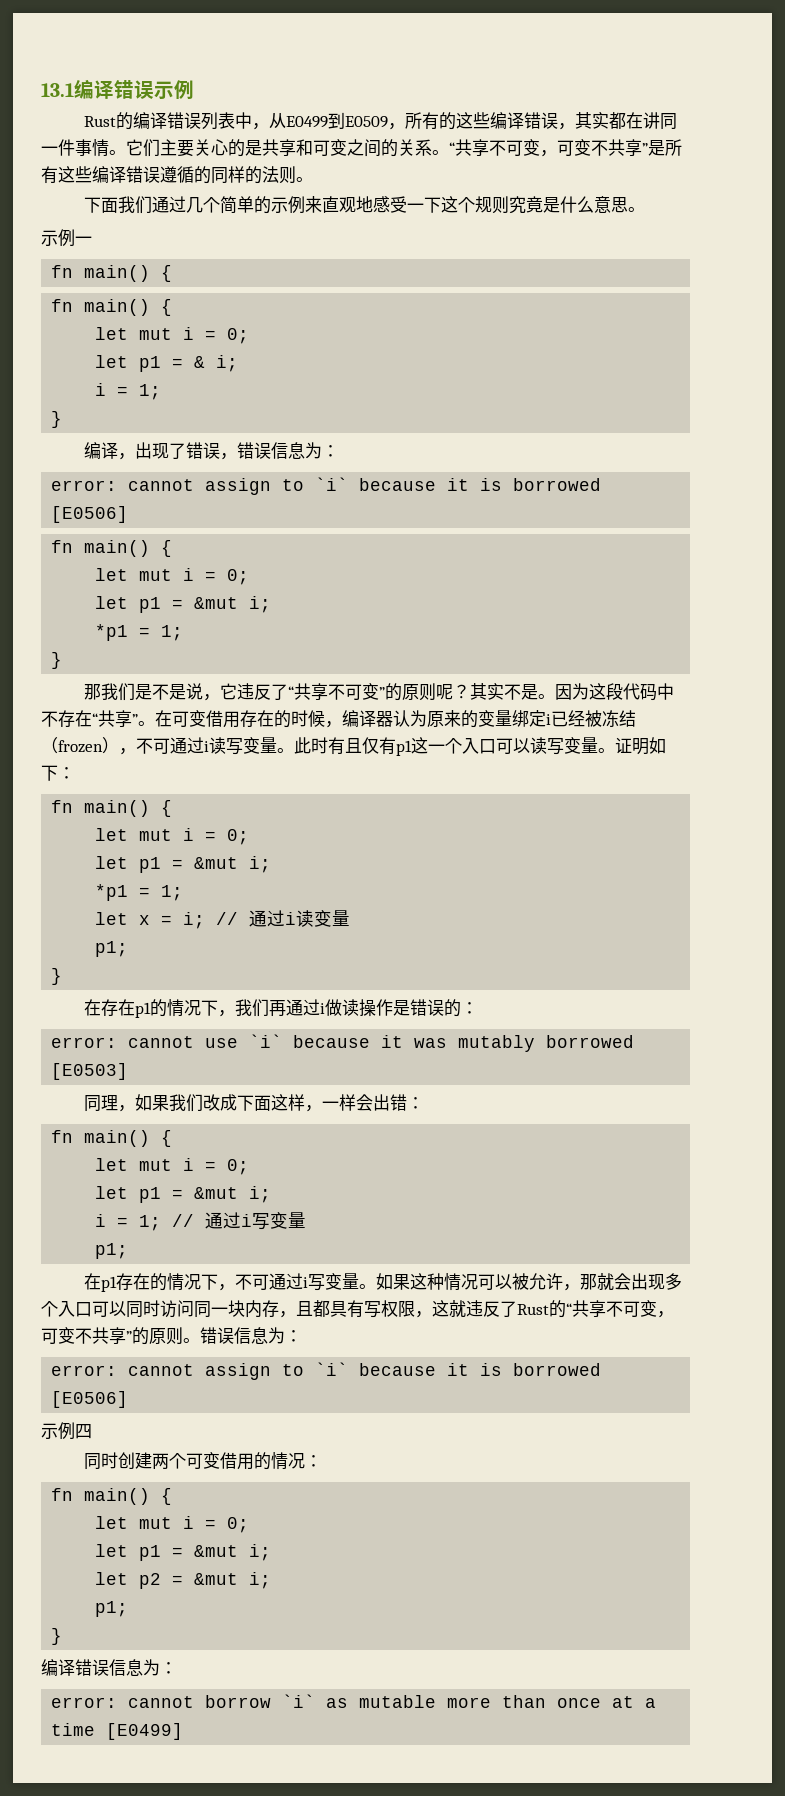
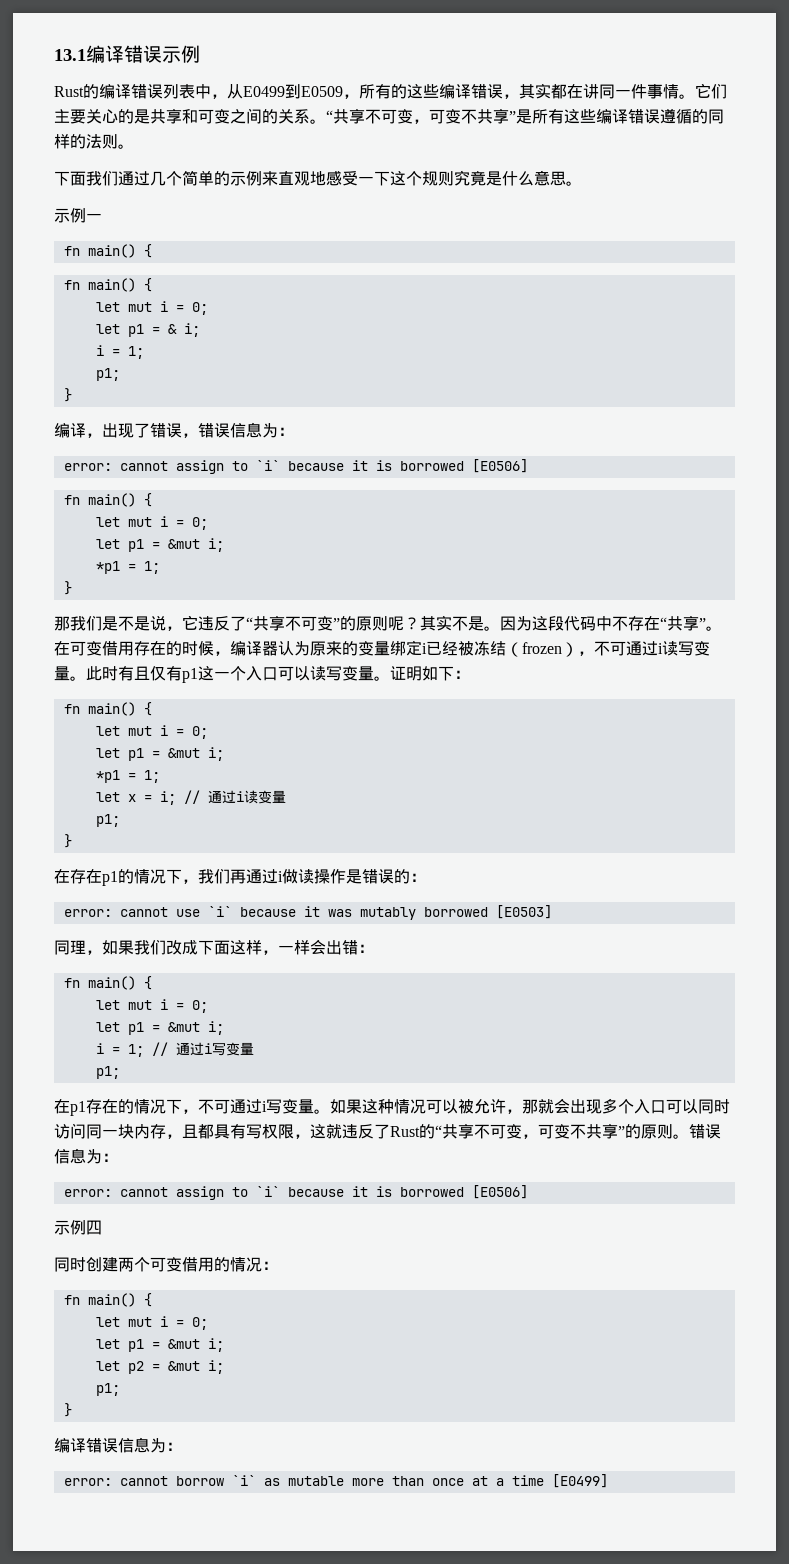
  let p1 = & i;
  i = 1;
+ p1;

